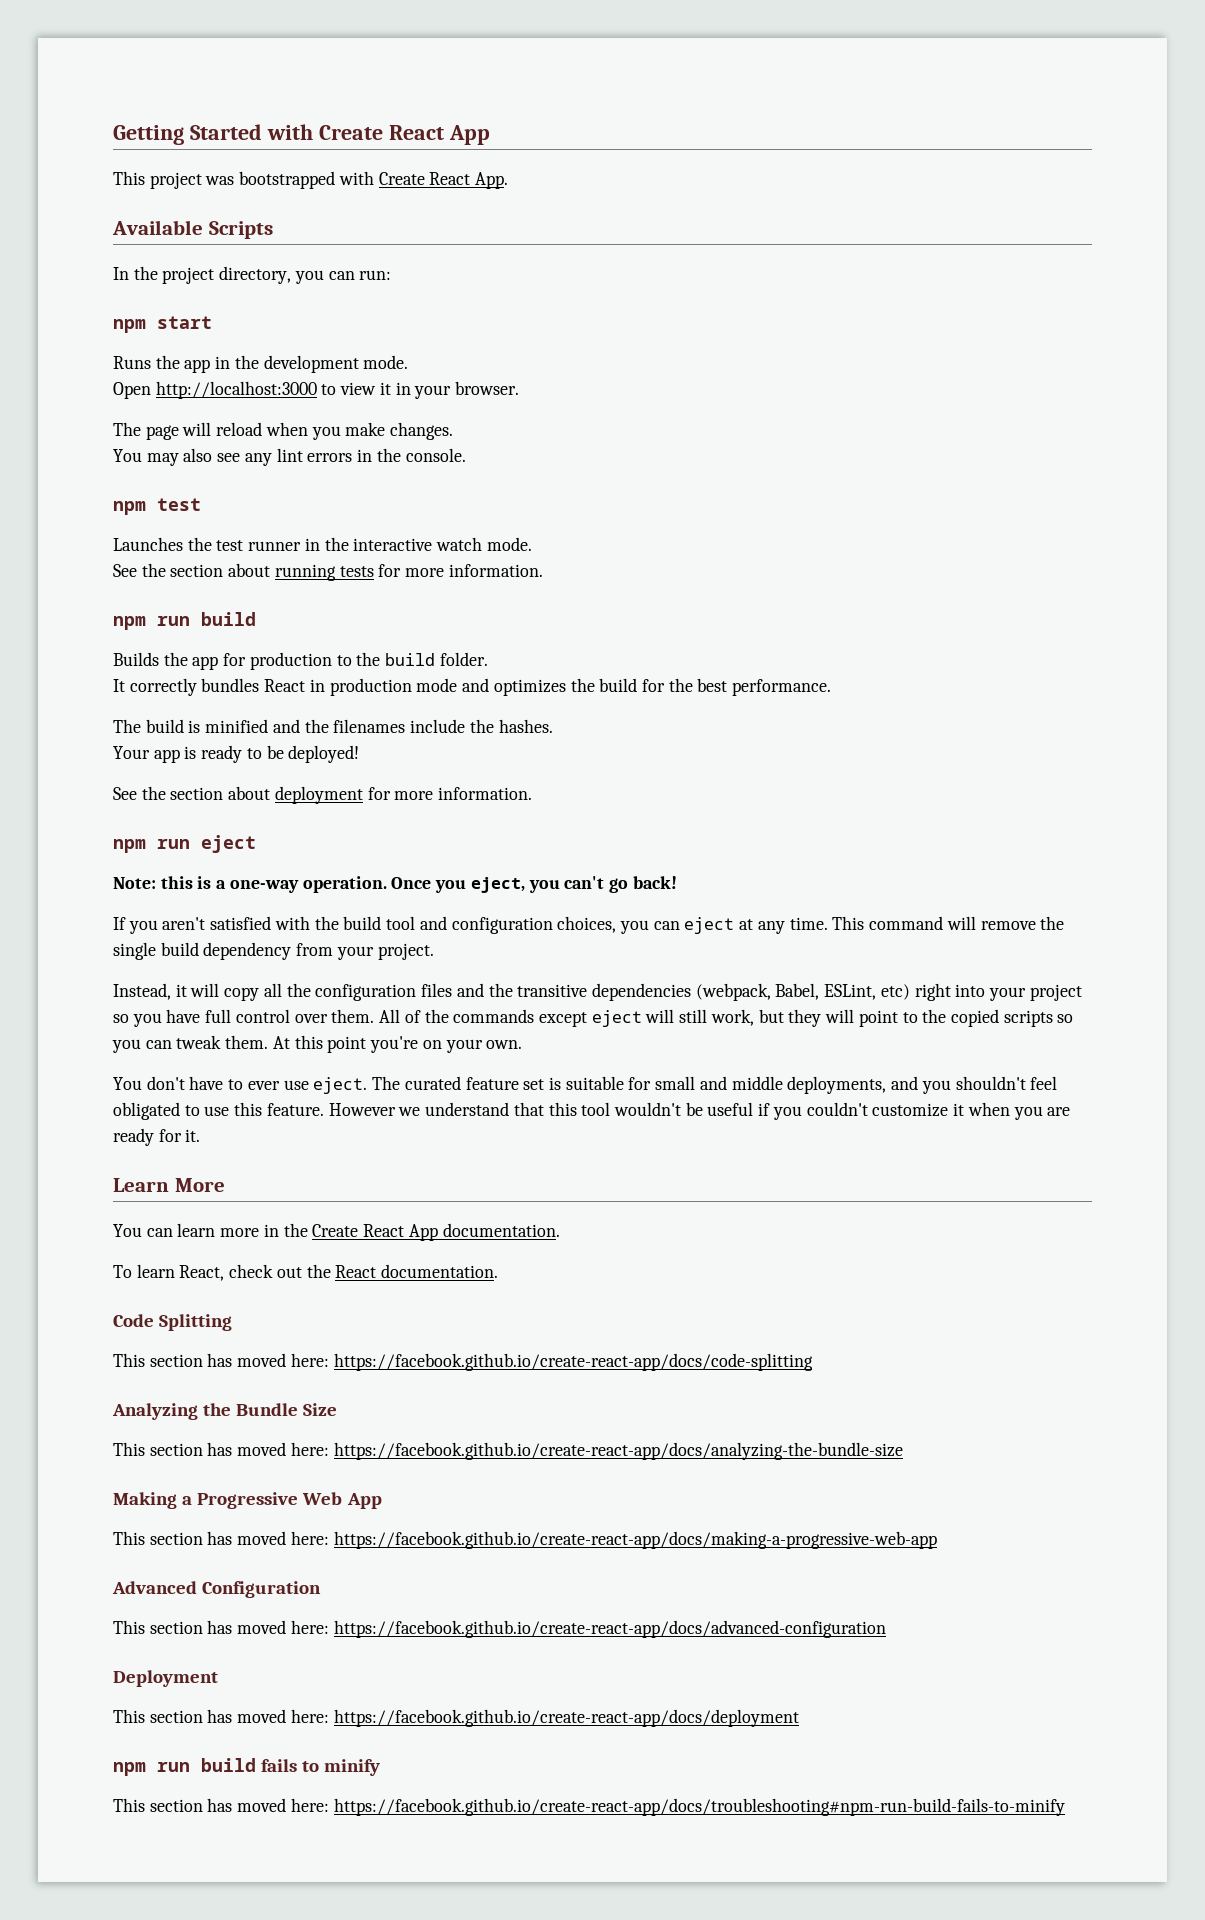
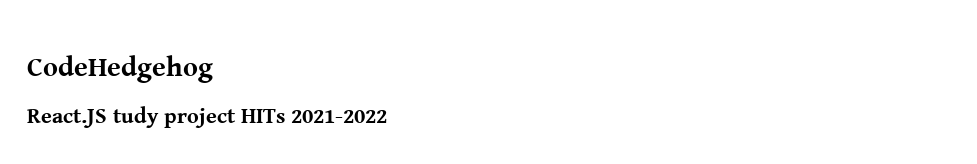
- Getting Started with Create React App
- This project was bootstrapped with Create React App.
- Available Scripts
- In the project directory, you can run:
- npm start
- Runs the app in the development mode.
- Open http://localhost:3000 to view it in your browser.
- The page will reload when you make changes.
- You may also see any lint errors in the console.
- npm test
- Launches the test runner in the interactive watch mode.
- See the section about running tests for more information.
- npm run build
- Builds the app for production to the build folder.
- It correctly bundles React in production mode and optimizes the build for the best performance.
- The build is minified and the filenames include the hashes.
- Your app is ready to be deployed!
- See the section about deployment for more information.
- npm run eject
- Note: this is a one-way operation. Once you eject, you can't go back!
- If you aren't satisfied with the build tool and configuration choices, you can eject at any time. This command will remove the single build dependency from your project.
- Instead, it will copy all the configuration files and the transitive dependencies (webpack, Babel, ESLint, etc) right into your project so you have full control over them. All of the commands except eject will still work, but they will point to the copied scripts so you can tweak them. At this point you're on your own.
- You don't have to ever use eject. The curated feature set is suitable for small and middle deployments, and you shouldn't feel obligated to use this feature. However we understand that this tool wouldn't be useful if you couldn't customize it when you are ready for it.
- Learn More
- You can learn more in the Create React App documentation.
- To learn React, check out the React documentation.
- Code Splitting
- This section has moved here: https://facebook.github.io/create-react-app/docs/code-splitting
- Analyzing the Bundle Size
- This section has moved here: https://facebook.github.io/create-react-app/docs/analyzing-the-bundle-size
- Making a Progressive Web App
- This section has moved here: https://facebook.github.io/create-react-app/docs/making-a-progressive-web-app
- Advanced Configuration
- This section has moved here: https://facebook.github.io/create-react-app/docs/advanced-configuration
- Deployment
- This section has moved here: https://facebook.github.io/create-react-app/docs/deployment
- npm run build fails to minify
- This section has moved here: https://facebook.github.io/create-react-app/docs/troubleshooting#npm-run-build-fails-to-minify
+ CodeHedgehog
+ React.JS tudy project HITs 2021-2022

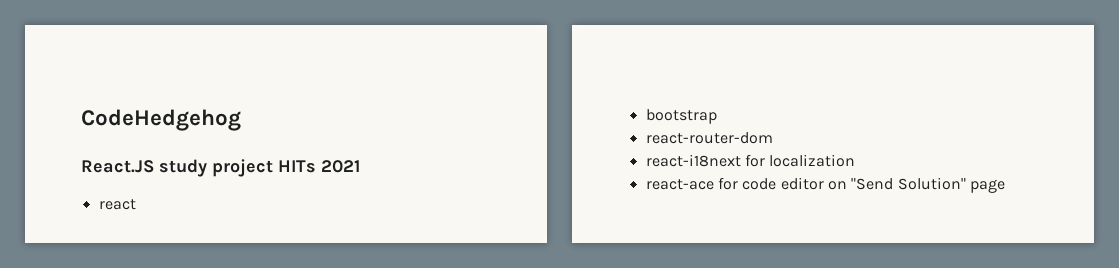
- React.JS tudy project HITs 2021-2022
+ React.JS study project HITs 2021
+ react
+ bootstrap
+ react-router-dom
+ react-i18next for localization
+ react-ace for code editor on "Send Solution" page

